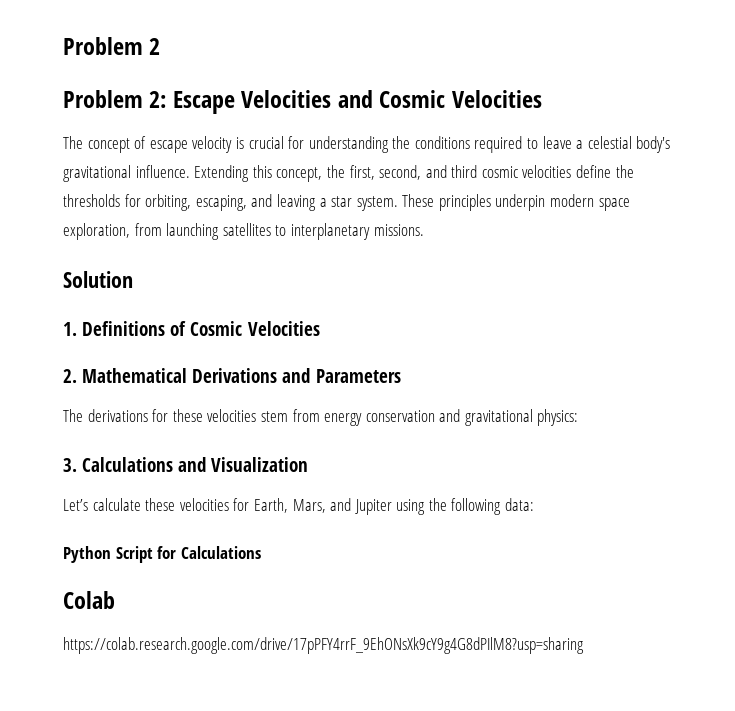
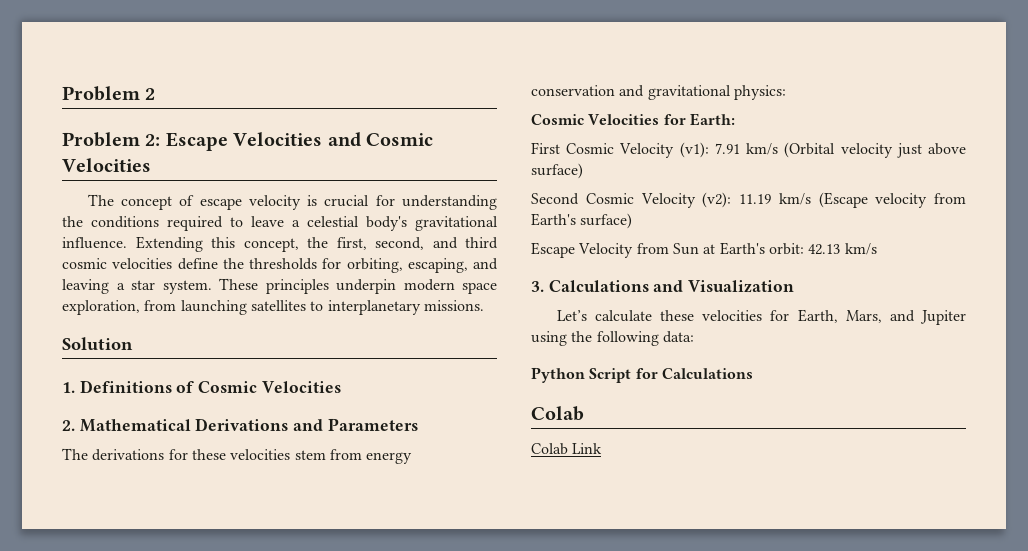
+ Cosmic Velocities for Earth:
+ First Cosmic Velocity (v1): 7.91 km/s (Orbital velocity just above surface)
+ Second Cosmic Velocity (v2): 11.19 km/s (Escape velocity from Earth's surface)
+ Escape Velocity from Sun at Earth's orbit: 42.13 km/s
- https://colab.research.google.com/drive/17pPFY4rrF_9EhONsXk9cY9g4G8dPIlM8?usp=sharing
+ Colab Link

